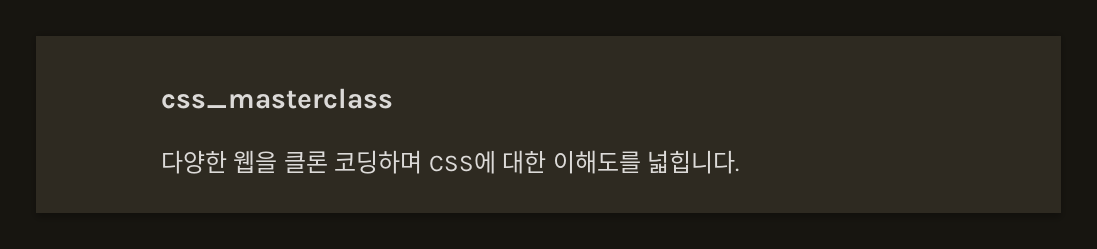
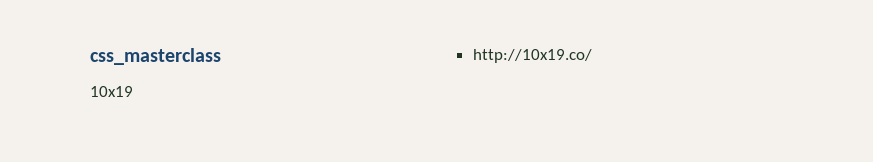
- 다양한 웹을 클론 코딩하며 CSS에 대한 이해도를 넓힙니다.
+ 10x19
+ http://10x19.co/

